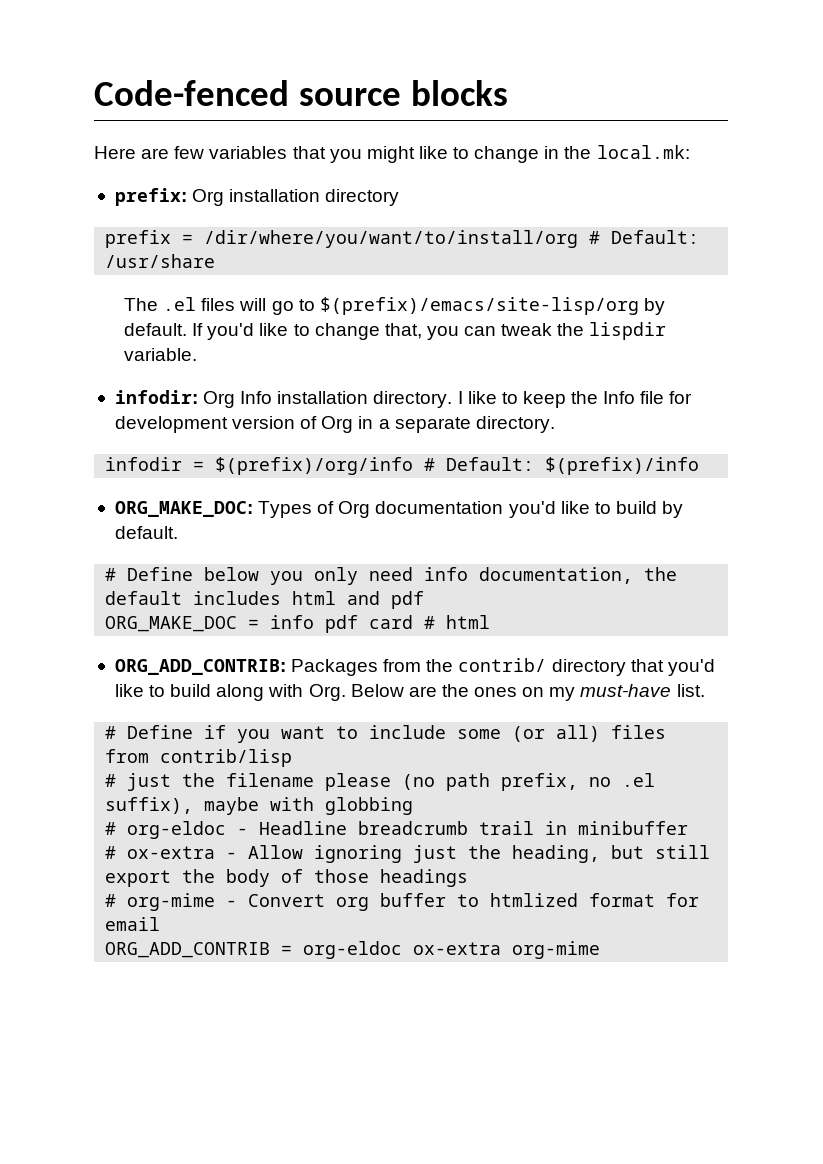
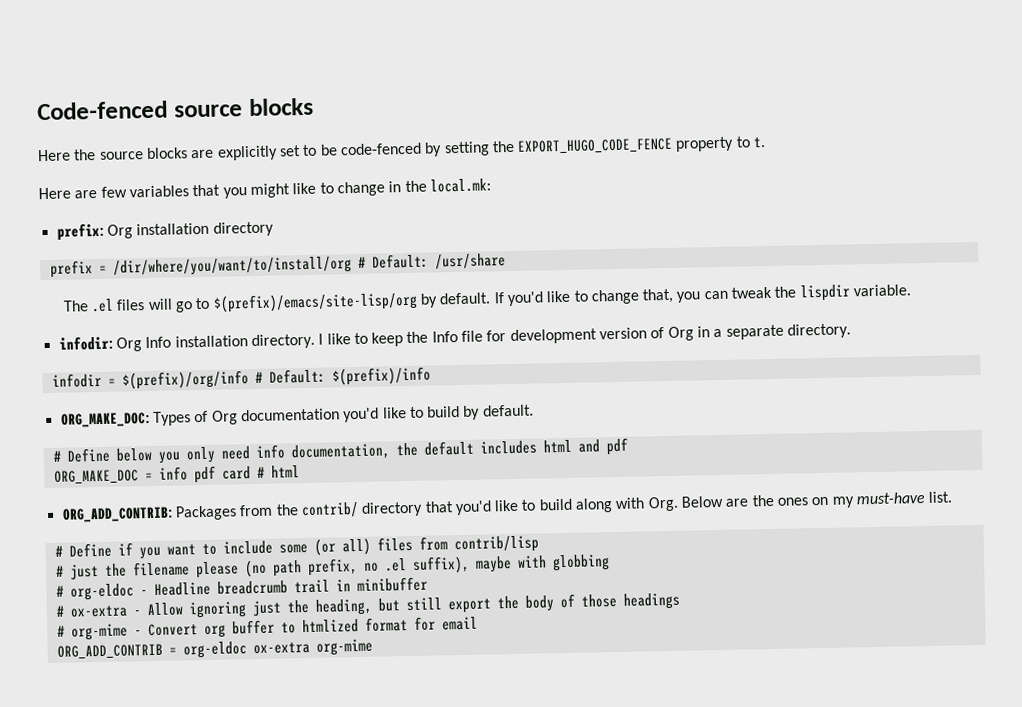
+ Here the source blocks are explicitly set to be code-fenced by setting the EXPORT_HUGO_CODE_FENCE property to t.

